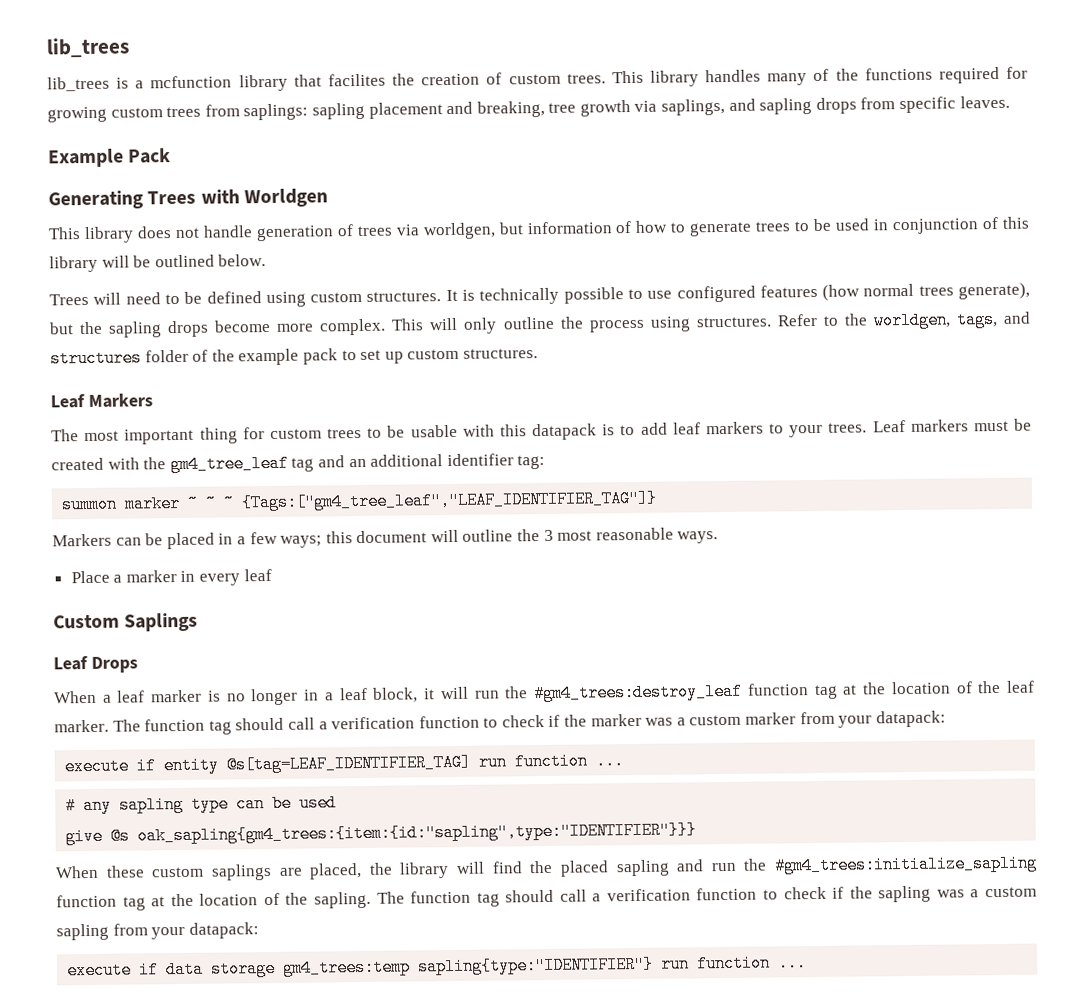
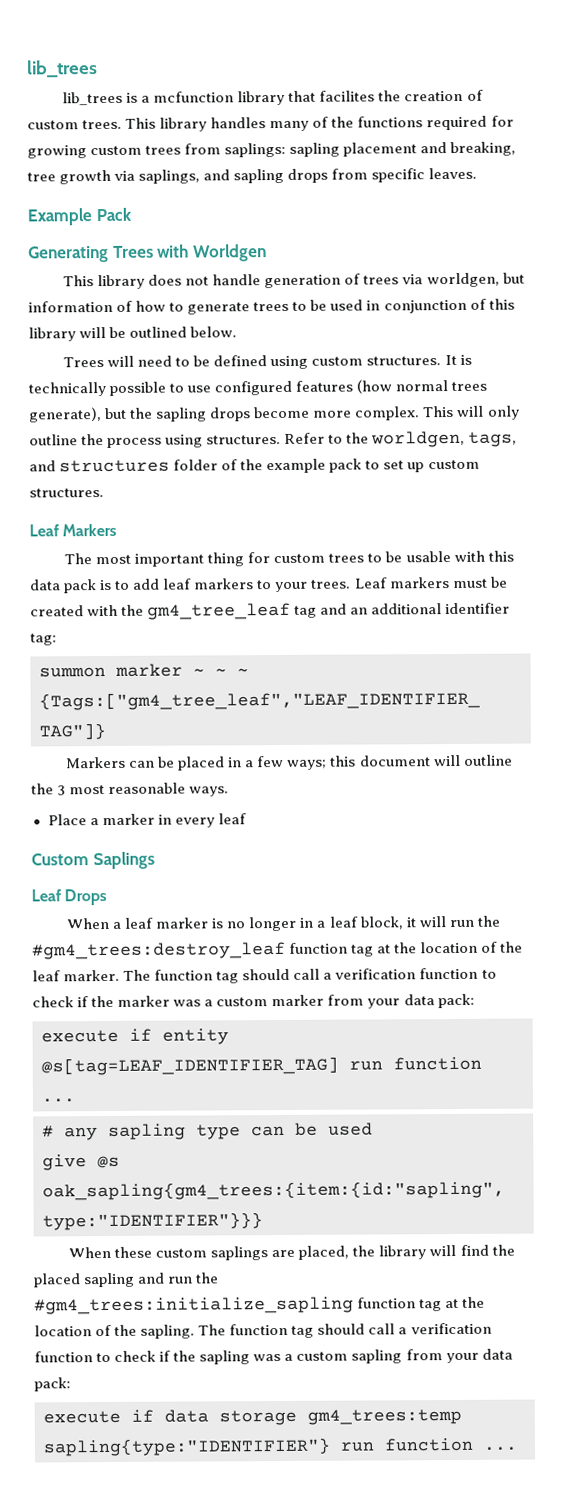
- The most important thing for custom trees to be usable with this datapack is to add leaf markers to your trees.
+ The most important thing for custom trees to be usable with this data pack is to add leaf markers to your trees.
- The function tag should call a verification function to check if the marker was a custom marker from your datapack:
+ The function tag should call a verification function to check if the marker was a custom marker from your data pack:
- The function tag should call a verification function to check if the sapling was a custom sapling from your datapack:
+ The function tag should call a verification function to check if the sapling was a custom sapling from your data pack:

